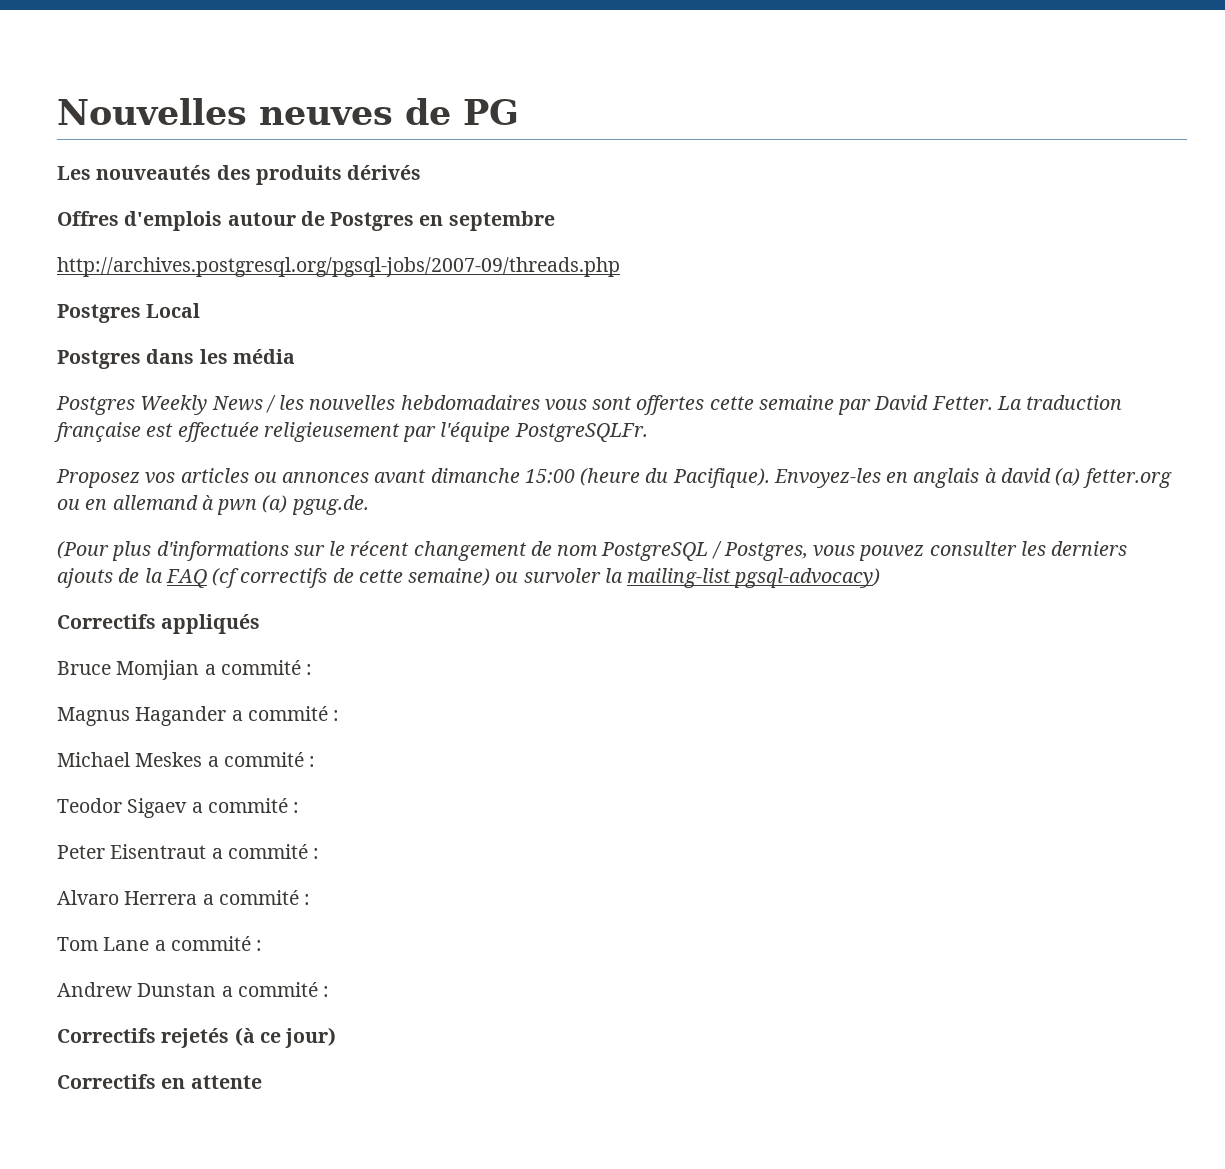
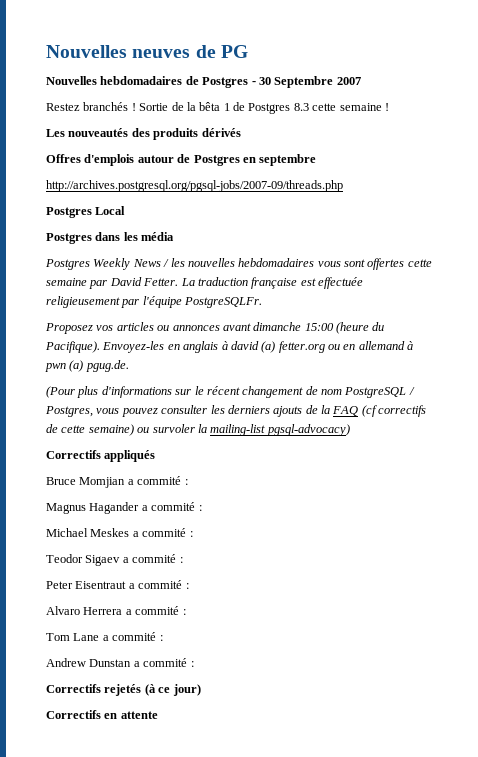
+ Nouvelles hebdomadaires de Postgres - 30 Septembre 2007
+ Restez branchés ! Sortie de la bêta 1 de Postgres 8.3 cette semaine !

